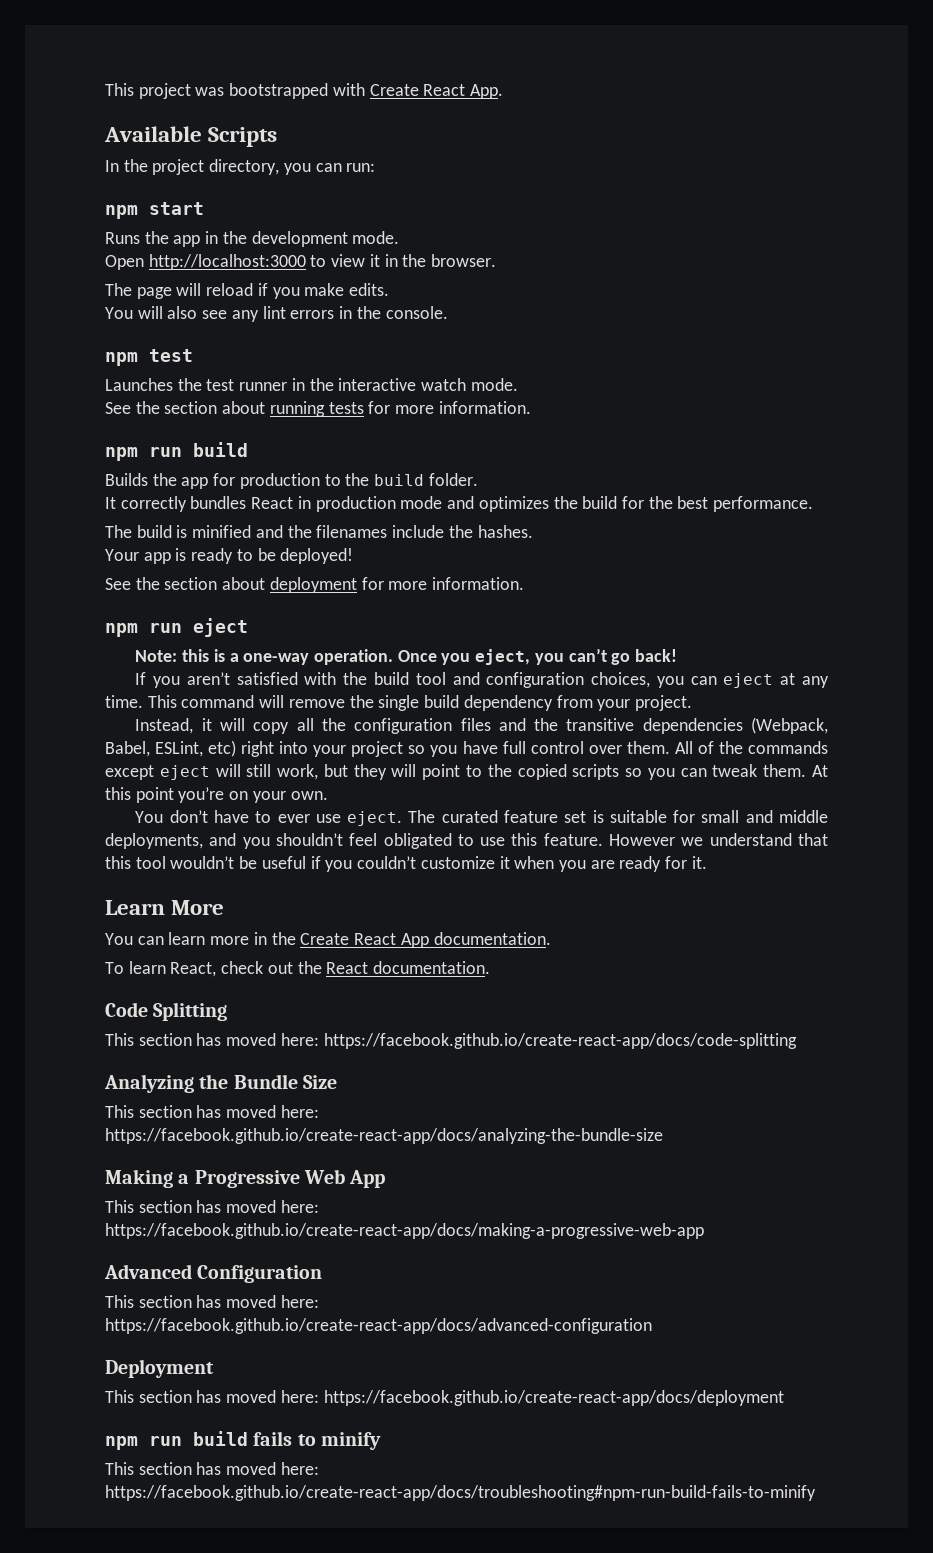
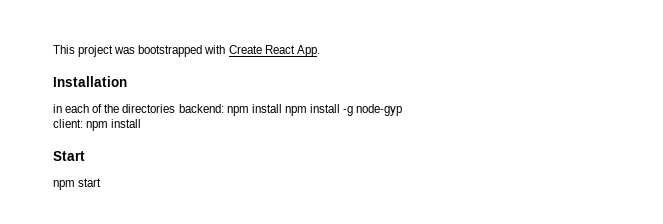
- Available Scripts
- In the project directory, you can run:
+ Installation
+ in each of the directories backend: npm install npm install -g node-gyp
+ client: npm install
+ Start
  npm start
- Runs the app in the development mode.
- Open http://localhost:3000 to view it in the browser.
- The page will reload if you make edits.
- You will also see any lint errors in the console.
- npm test
- Launches the test runner in the interactive watch mode.
- See the section about running tests for more information.
- npm run build
- Builds the app for production to the build folder.
- It correctly bundles React in production mode and optimizes the build for the best performance.
- The build is minified and the filenames include the hashes.
- Your app is ready to be deployed!
- See the section about deployment for more information.
- npm run eject
- Note: this is a one-way operation. Once you eject, you can’t go back!
- If you aren’t satisfied with the build tool and configuration choices, you can eject at any time. This command will remove the single build dependency from your project.
- Instead, it will copy all the configuration files and the transitive dependencies (Webpack, Babel, ESLint, etc) right into your project so you have full control over them. All of the commands except eject will still work, but they will point to the copied scripts so you can tweak them. At this point you’re on your own.
- You don’t have to ever use eject. The curated feature set is suitable for small and middle deployments, and you shouldn’t feel obligated to use this feature. However we understand that this tool wouldn’t be useful if you couldn’t customize it when you are ready for it.
- Learn More
- You can learn more in the Create React App documentation.
- To learn React, check out the React documentation.
- Code Splitting
- This section has moved here: https://facebook.github.io/create-react-app/docs/code-splitting
- Analyzing the Bundle Size
- This section has moved here: https://facebook.github.io/create-react-app/docs/analyzing-the-bundle-size
- Making a Progressive Web App
- This section has moved here: https://facebook.github.io/create-react-app/docs/making-a-progressive-web-app
- Advanced Configuration
- This section has moved here: https://facebook.github.io/create-react-app/docs/advanced-configuration
- Deployment
- This section has moved here: https://facebook.github.io/create-react-app/docs/deployment
- npm run build fails to minify
- This section has moved here: https://facebook.github.io/create-react-app/docs/troubleshooting#npm-run-build-fails-to-minify

